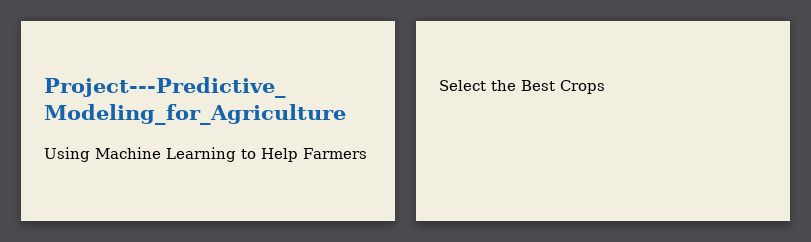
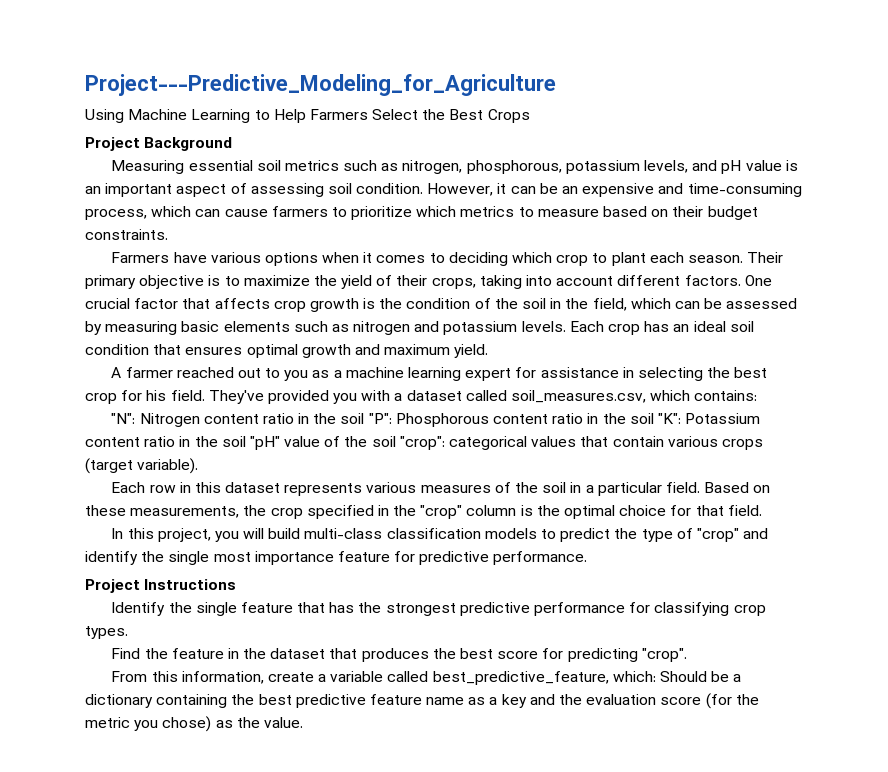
+ Project Background
+ Measuring essential soil metrics such as nitrogen, phosphorous, potassium levels, and pH value is an important aspect of assessing soil condition. However, it can be an expensive and time-consuming process, which can cause farmers to prioritize which metrics to measure based on their budget constraints.
+ Farmers have various options when it comes to deciding which crop to plant each season. Their primary objective is to maximize the yield of their crops, taking into account different factors. One crucial factor that affects crop growth is the condition of the soil in the field, which can be assessed by measuring basic elements such as nitrogen and potassium levels. Each crop has an ideal soil condition that ensures optimal growth and maximum yield.
+ A farmer reached out to you as a machine learning expert for assistance in selecting the best crop for his field. They've provided you with a dataset called soil_measures.csv, which contains:
+ "N": Nitrogen content ratio in the soil "P": Phosphorous content ratio in the soil "K": Potassium content ratio in the soil "pH" value of the soil "crop": categorical values that contain various crops (target variable).
+ Each row in this dataset represents various measures of the soil in a particular field. Based on these measurements, the crop specified in the "crop" column is the optimal choice for that field.
+ In this project, you will build multi-class classification models to predict the type of "crop" and identify the single most importance feature for predictive performance.
+ Project Instructions
+ Identify the single feature that has the strongest predictive performance for classifying crop types.
+ Find the feature in the dataset that produces the best score for predicting "crop".
+ From this information, create a variable called best_predictive_feature, which: Should be a dictionary containing the best predictive feature name as a key and the evaluation score (for the metric you chose) as the value.

